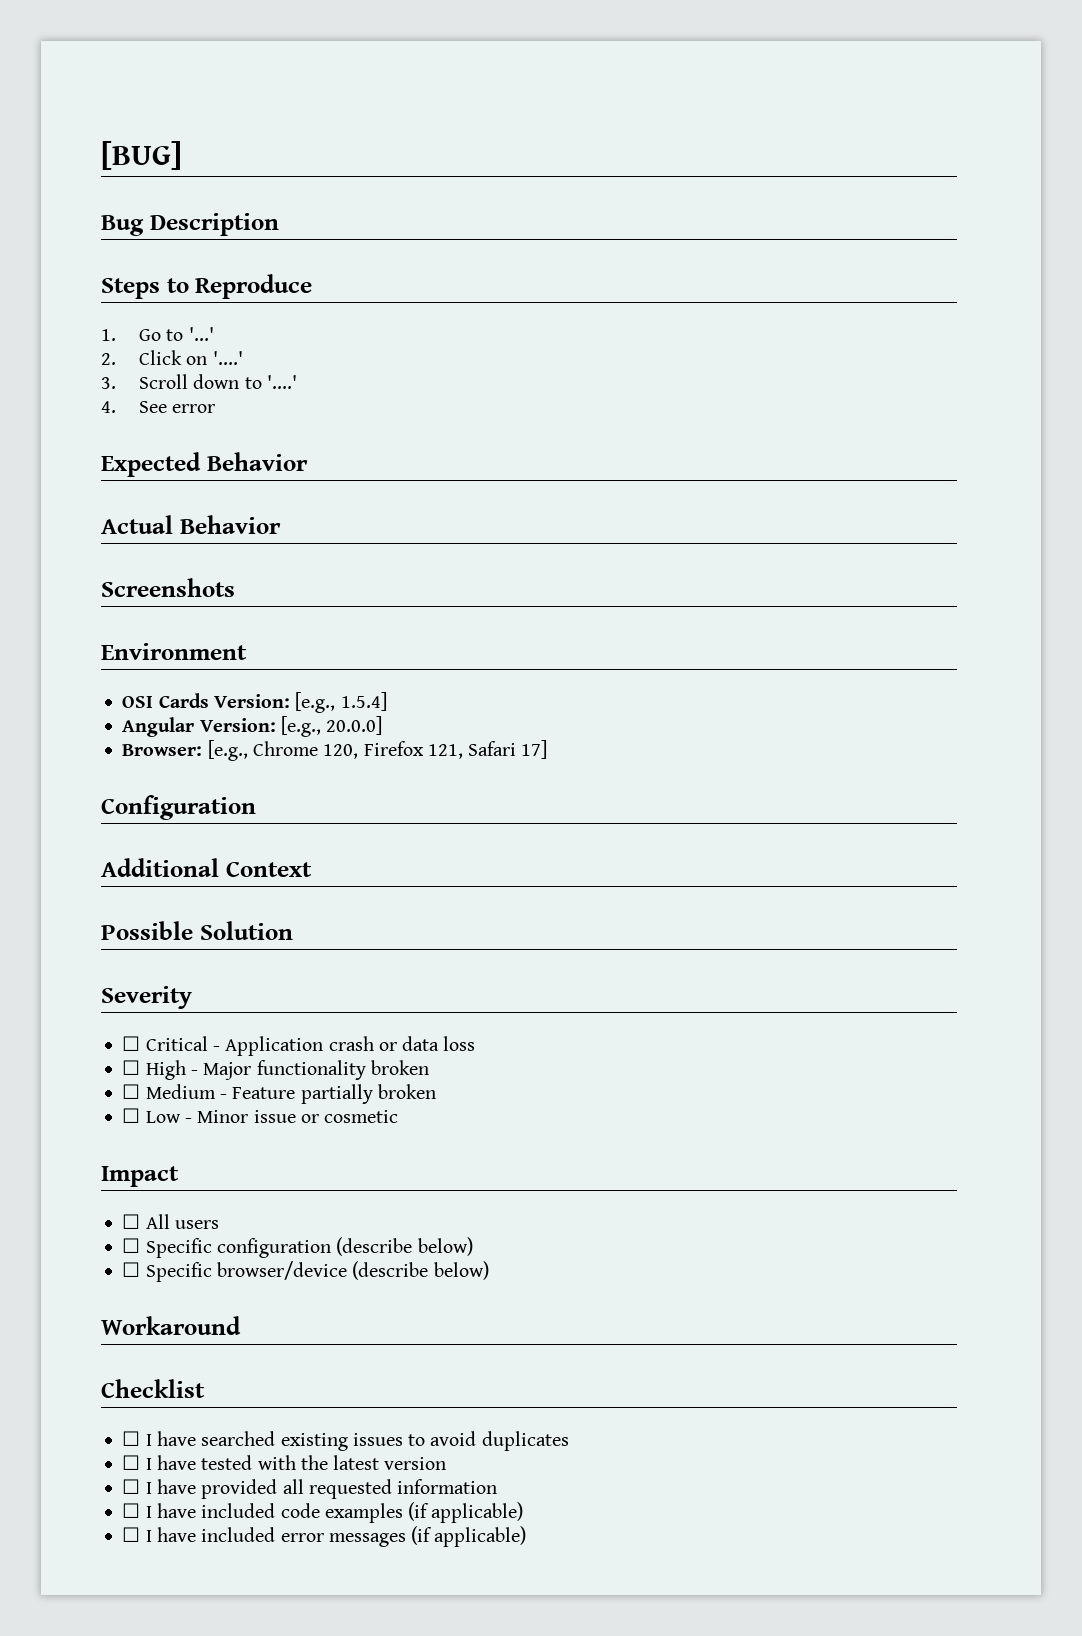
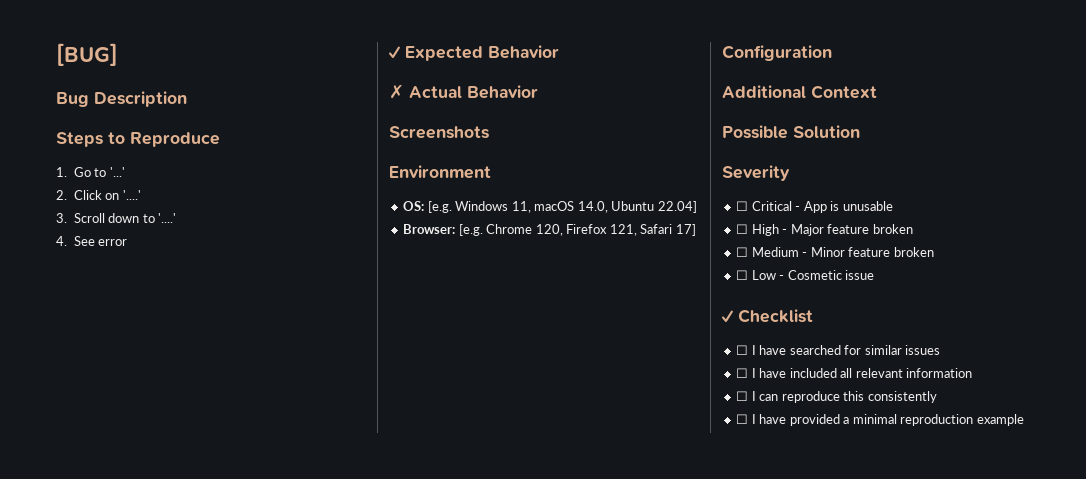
- Expected Behavior
+ ✓ Expected Behavior
- Actual Behavior
+ ✗ Actual Behavior
- OSI Cards Version: [e.g., 1.5.4]
- Angular Version: [e.g., 20.0.0]
+ OS: [e.g. Windows 11, macOS 14.0, Ubuntu 22.04]
- Browser: [e.g., Chrome 120, Firefox 121, Safari 17]
+ Browser: [e.g. Chrome 120, Firefox 121, Safari 17]
- ☐ Critical - Application crash or data loss
+ ☐ Critical - App is unusable
- ☐ High - Major functionality broken
+ ☐ High - Major feature broken
- ☐ Medium - Feature partially broken
+ ☐ Medium - Minor feature broken
- ☐ Low - Minor issue or cosmetic
- Impact
- ☐ All users
- ☐ Specific configuration (describe below)
- ☐ Specific browser/device (describe below)
- Workaround
- Checklist
+ ☐ Low - Cosmetic issue
+ ✓ Checklist
- ☐ I have searched existing issues to avoid duplicates
- ☐ I have tested with the latest version
- ☐ I have provided all requested information
- ☐ I have included code examples (if applicable)
- ☐ I have included error messages (if applicable)
+ ☐ I have searched for similar issues
+ ☐ I have included all relevant information
+ ☐ I can reproduce this consistently
+ ☐ I have provided a minimal reproduction example

